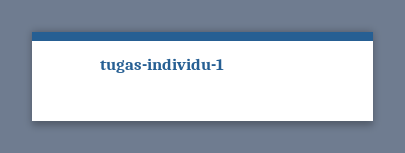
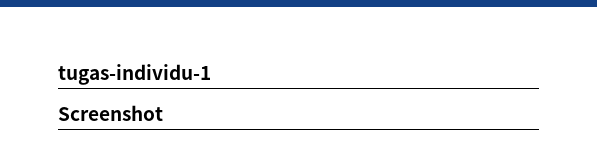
+ Screenshot

